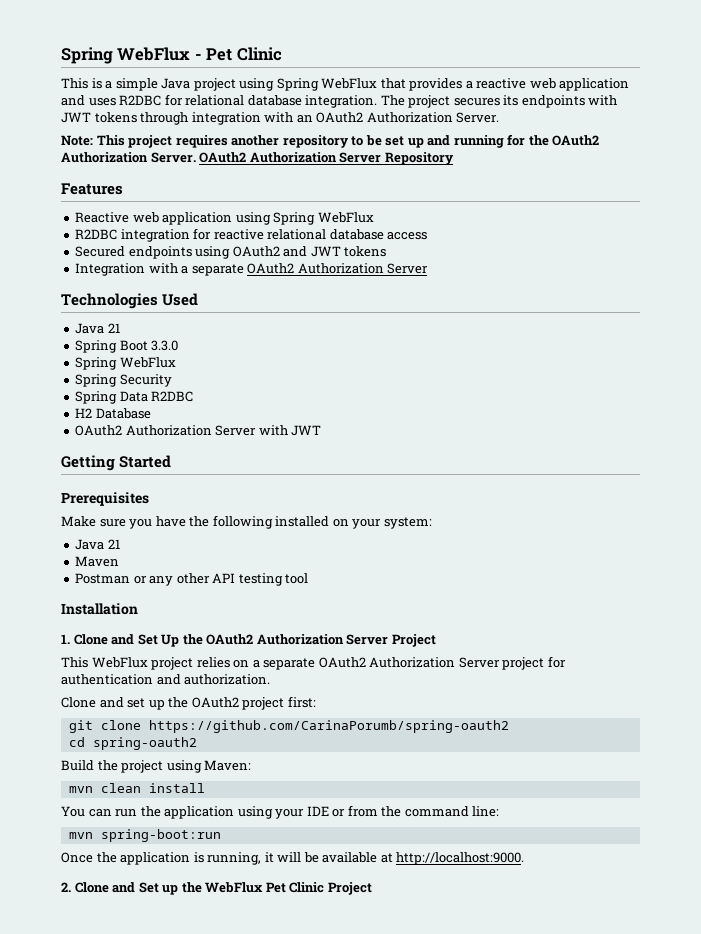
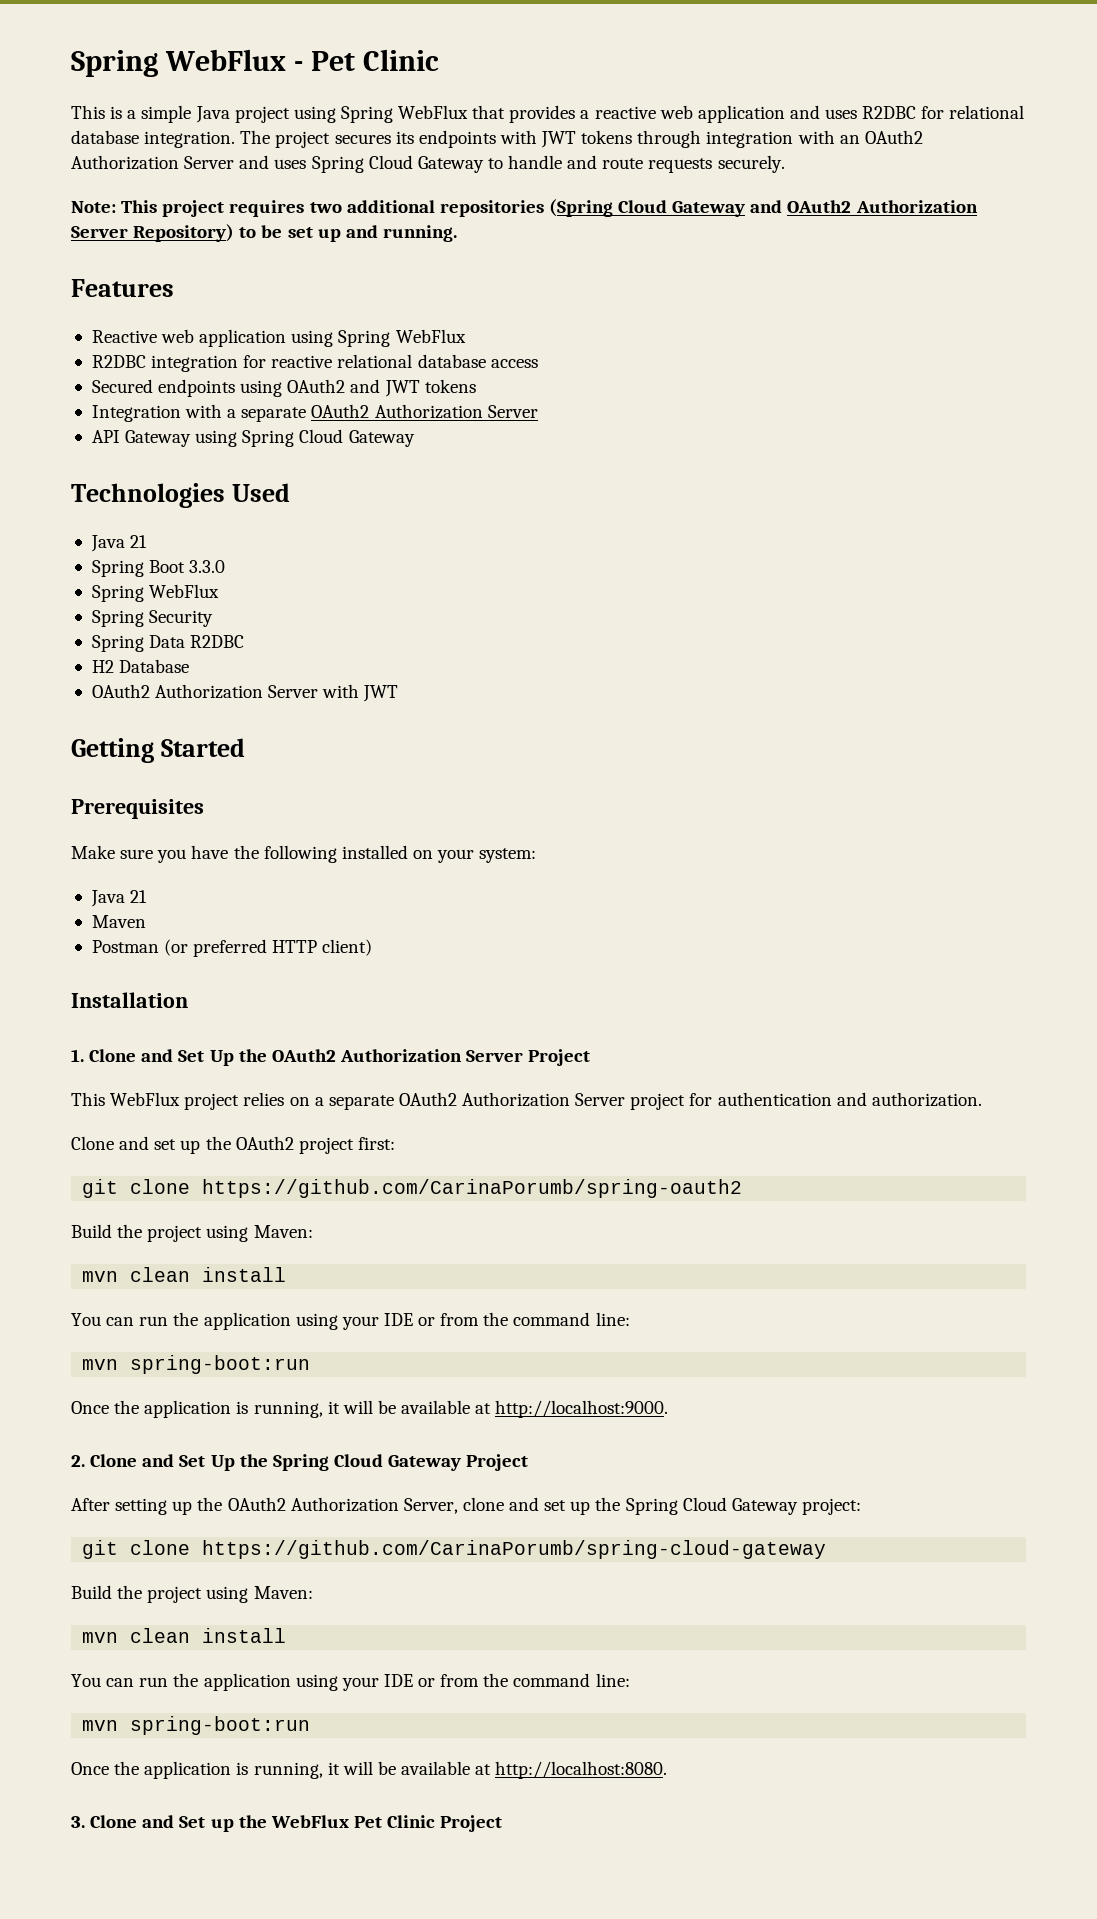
- The project secures its endpoints with JWT tokens through integration with an OAuth2 Authorization Server.
- Note: This project requires another repository to be set up and running for the OAuth2 Authorization Server. OAuth2 Authorization Server Repository
+ The project secures its endpoints with JWT tokens through integration with an OAuth2 Authorization Server and uses Spring Cloud Gateway to handle and route requests securely.
+ Note: This project requires two additional repositories (Spring Cloud Gateway and OAuth2 Authorization Server Repository) to be set up and running.
+ API Gateway using Spring Cloud Gateway
- Postman or any other API testing tool
+ Postman (or preferred HTTP client)
- cd spring-oauth2
- 2. Clone and Set up the WebFlux Pet Clinic Project
+ 2. Clone and Set Up the Spring Cloud Gateway Project
+ After setting up the OAuth2 Authorization Server, clone and set up the Spring Cloud Gateway project:
+ git clone https://github.com/CarinaPorumb/spring-cloud-gateway
+ Build the project using Maven:
+ mvn clean install
+ You can run the application using your IDE or from the command line:
+ mvn spring-boot:run
+ Once the application is running, it will be available at http://localhost:8080.
+ 3. Clone and Set up the WebFlux Pet Clinic Project

